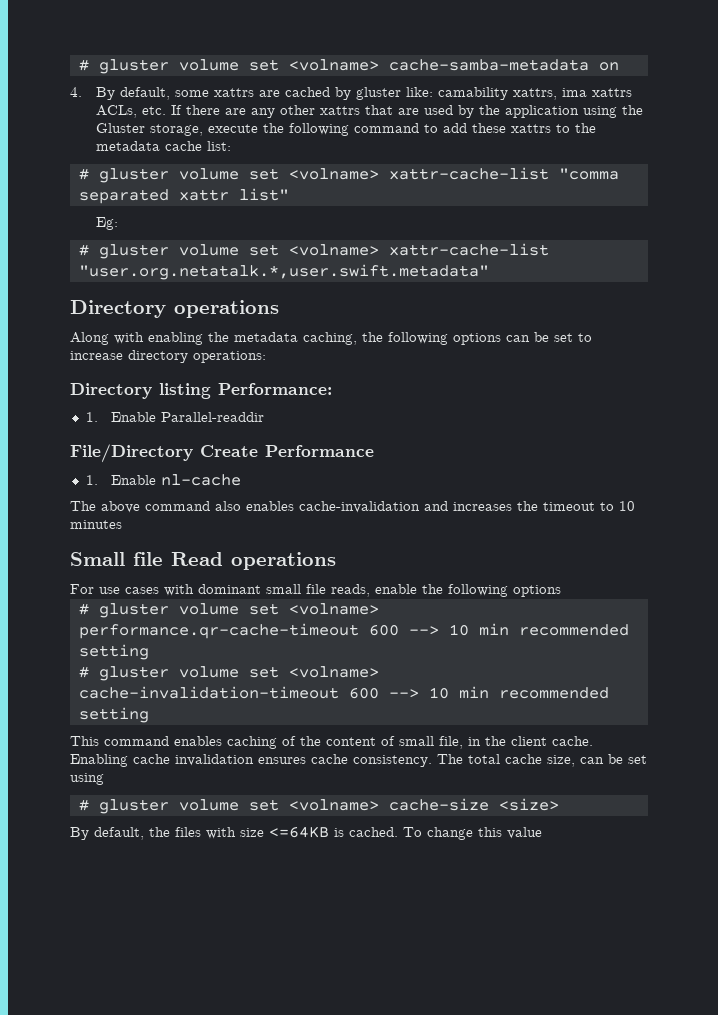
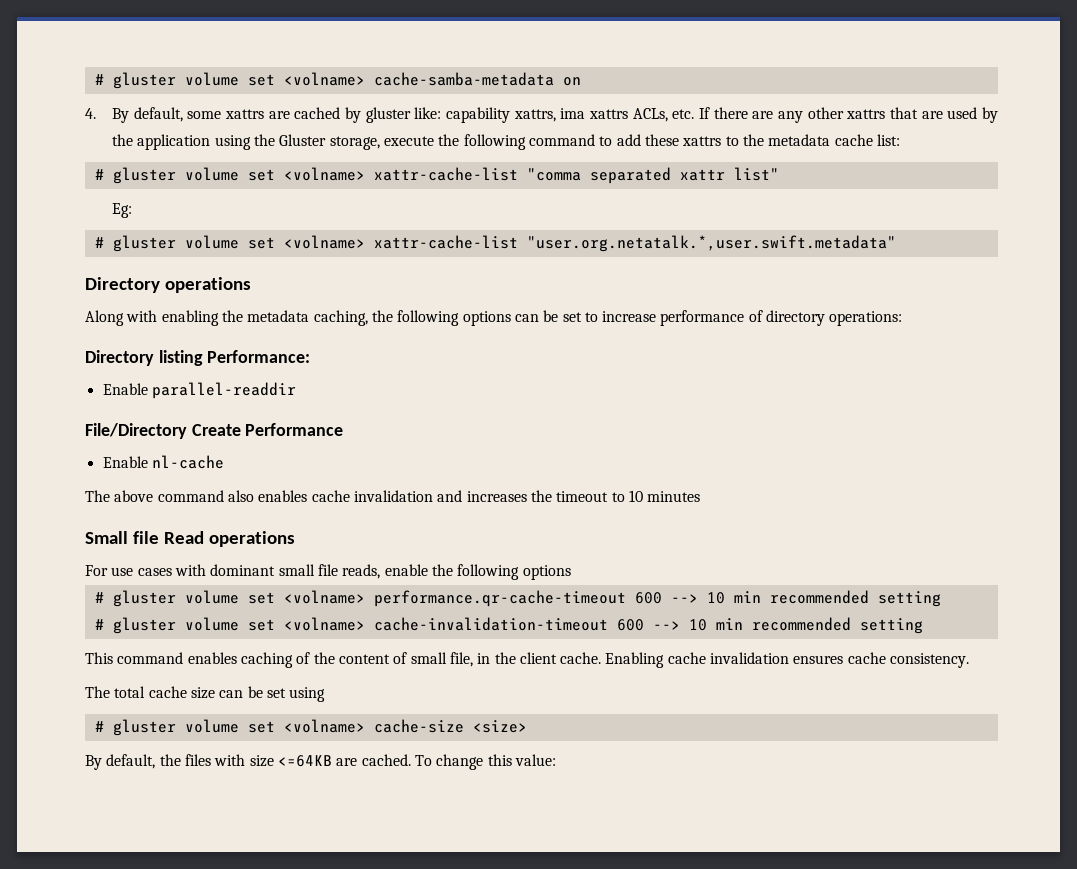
- 4. By default, some xattrs are cached by gluster like: camability xattrs, ima xattrs ACLs, etc. If there are any other xattrs that are used by the application using the Gluster storage, execute the following command to add these xattrs to the metadata cache list:
+ 4. By default, some xattrs are cached by gluster like: capability xattrs, ima xattrs ACLs, etc. If there are any other xattrs that are used by the application using the Gluster storage, execute the following command to add these xattrs to the metadata cache list:
- Along with enabling the metadata caching, the following options can be set to increase directory operations:
+ Along with enabling the metadata caching, the following options can be set to increase performance of directory operations:
- 1. Enable Parallel-readdir
+ Enable parallel-readdir
- 1. Enable nl-cache
+ Enable nl-cache
- The above command also enables cache-invalidation and increases the timeout to 10 minutes
+ The above command also enables cache invalidation and increases the timeout to 10 minutes
- Enabling cache invalidation ensures cache consistency. The total cache size, can be set using
+ Enabling cache invalidation ensures cache consistency.
+ The total cache size can be set using
- By default, the files with size <=64KB is cached.
+ By default, the files with size <=64KB are cached.
- To change this value
+ To change this value:

